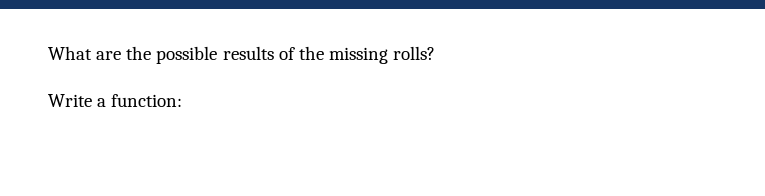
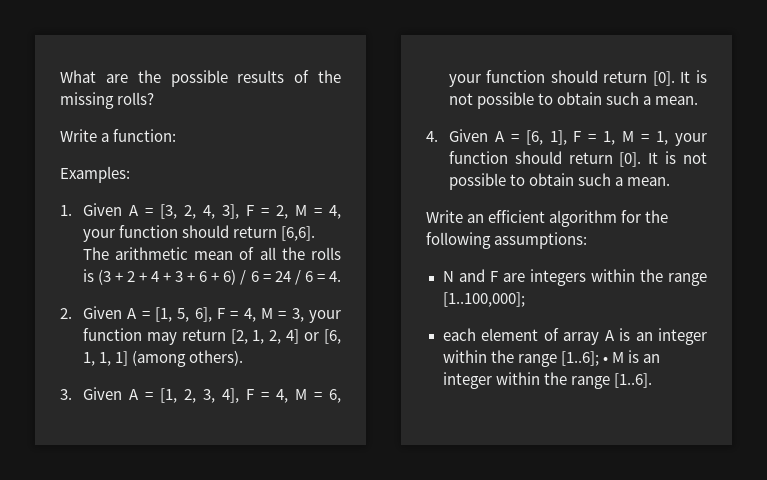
+ Examples:
+ 1. Given A = [3, 2, 4, 3], F = 2, M = 4, your function should return [6,6]. The arithmetic mean of all the rolls is (3 + 2 + 4 + 3 + 6 + 6) / 6 = 24 / 6 = 4.
+ 2. Given A = [1, 5, 6], F = 4, M = 3, your function may return [2, 1, 2, 4] or [6, 1, 1, 1] (among others).
+ 3. Given A = [1, 2, 3, 4], F = 4, M = 6, your function should return [0]. It is not possible to obtain such a mean.
+ 4. Given A = [6, 1], F = 1, M = 1, your function should return [0]. It is not possible to obtain such a mean.
+ Write an efficient algorithm for the following assumptions:
+ N and F are integers within the range [1..100,000];
+ each element of array A is an integer within the range [1..6]; • M is an integer within the range [1..6].

